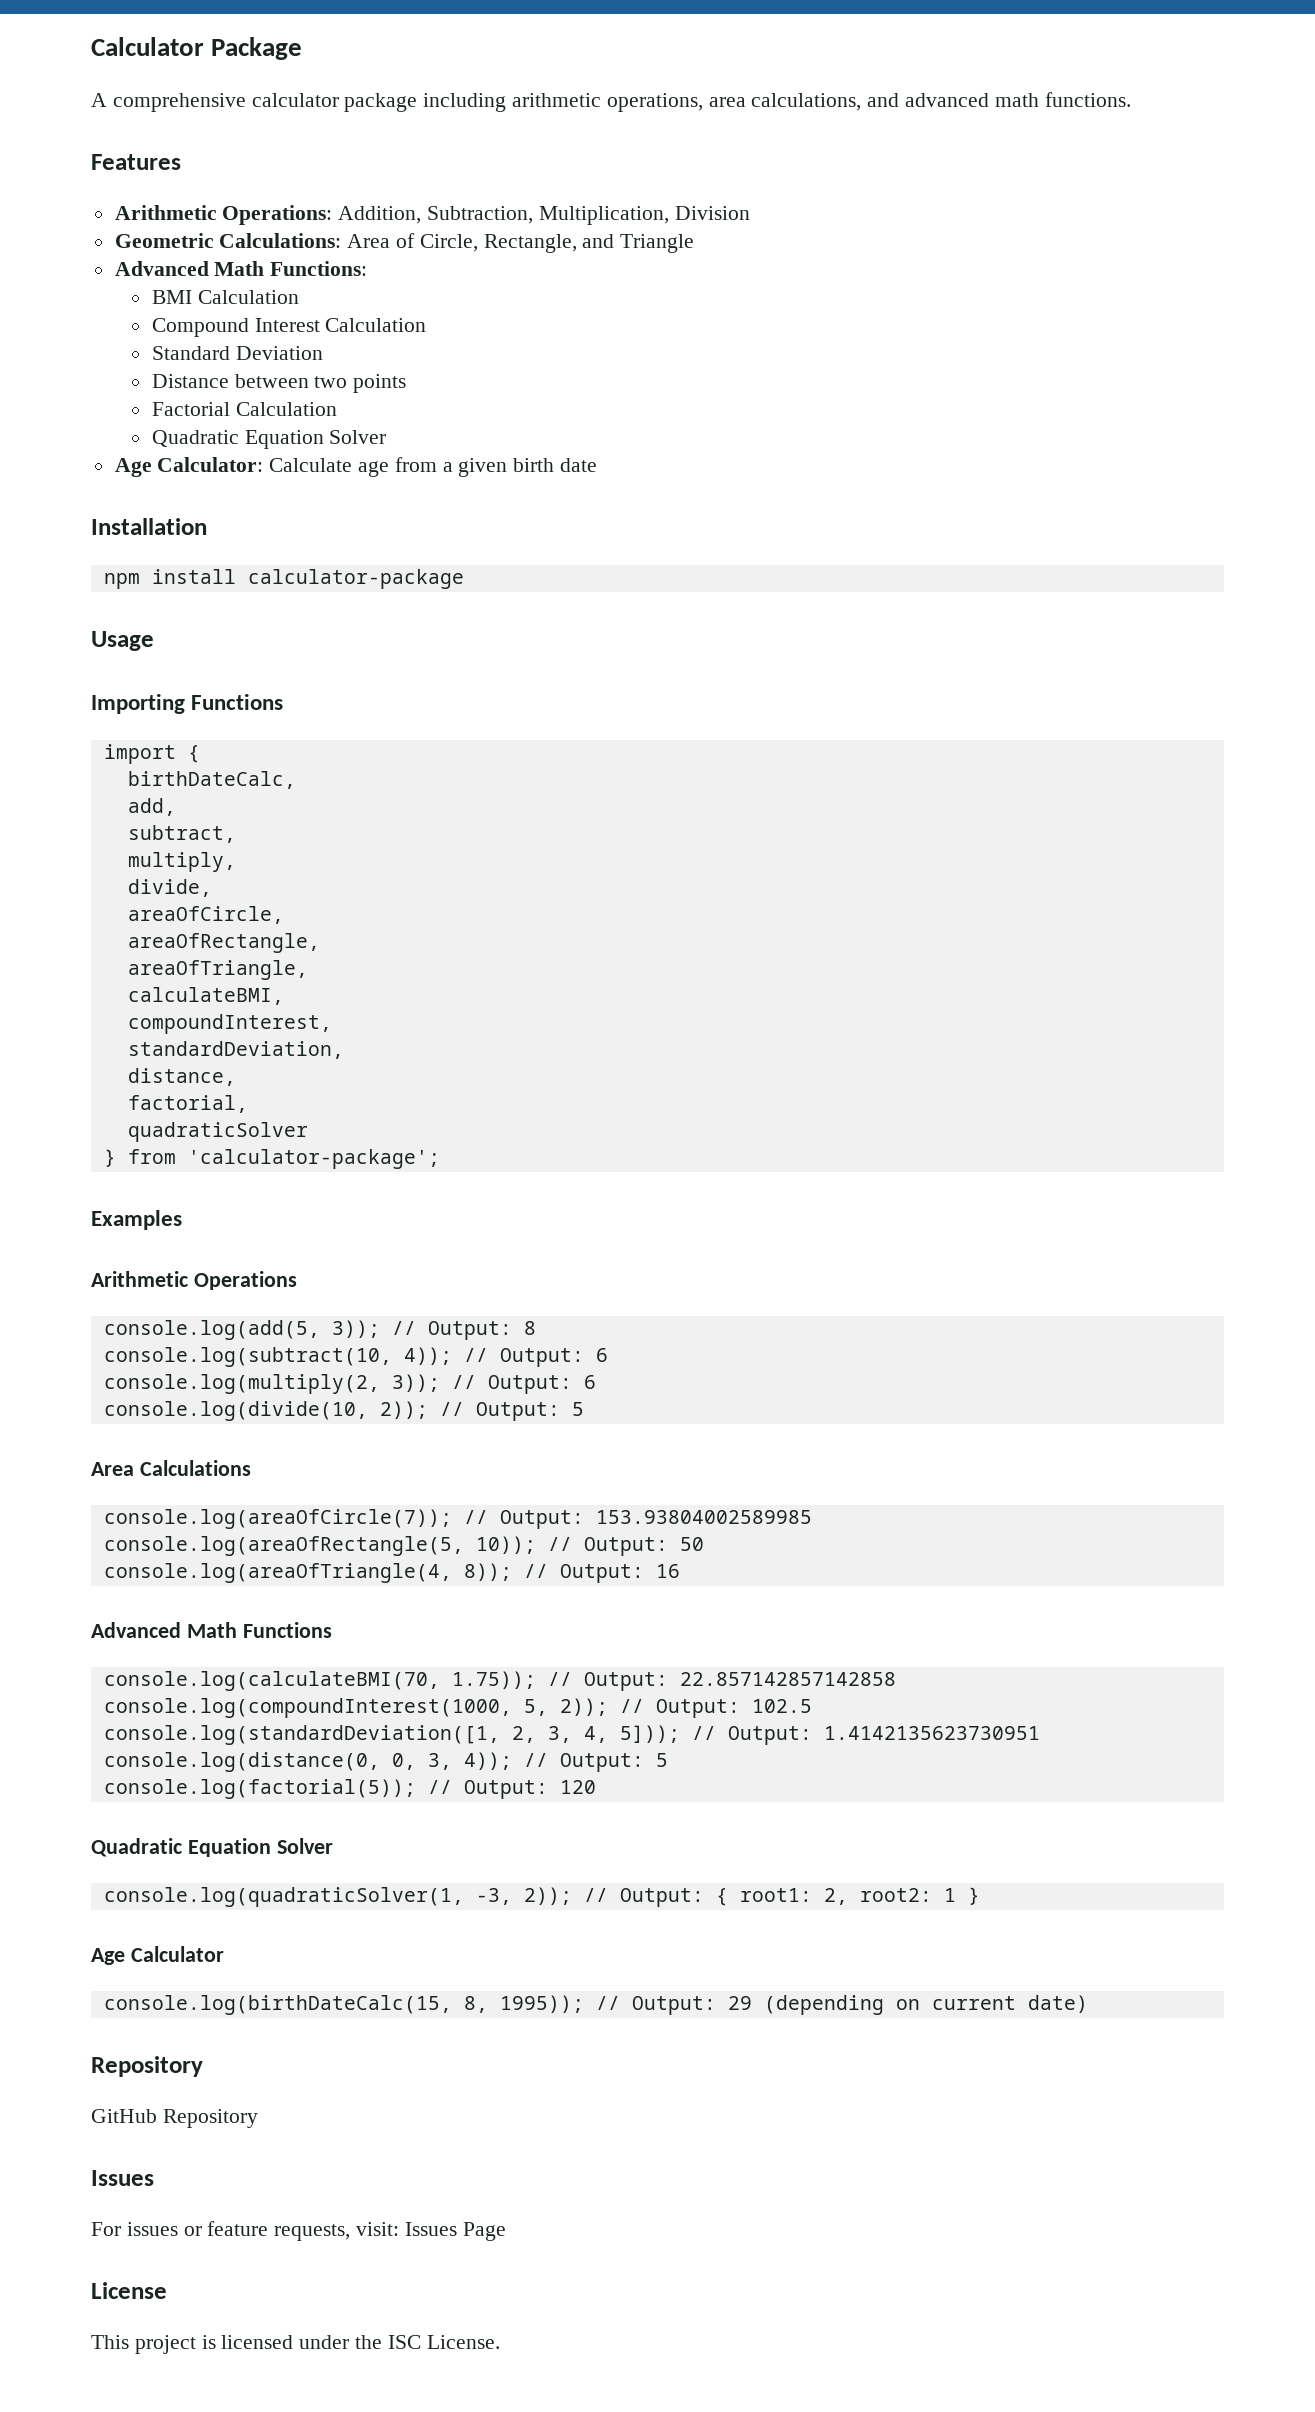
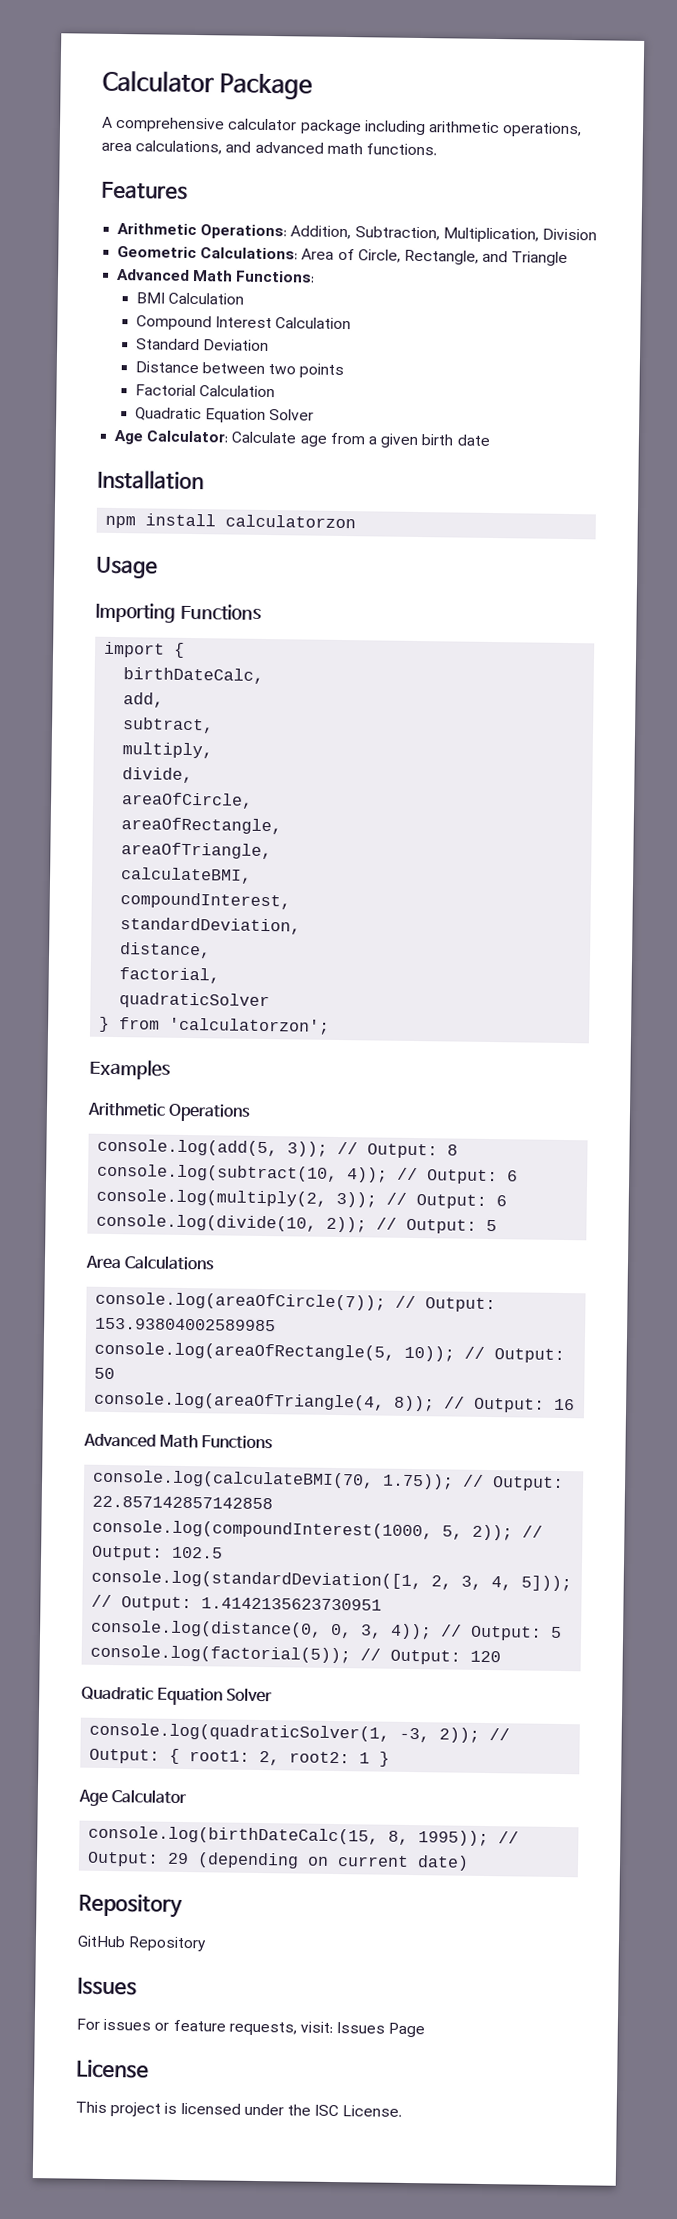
- npm install calculator-package
+ npm install calculatorzon
- } from 'calculator-package';
+ } from 'calculatorzon';

